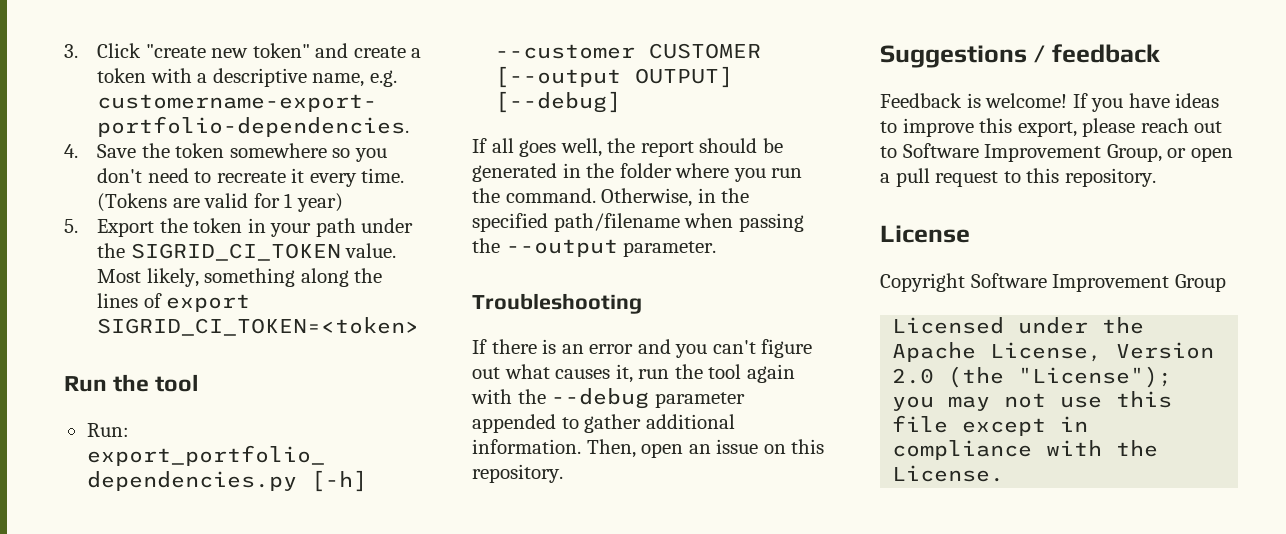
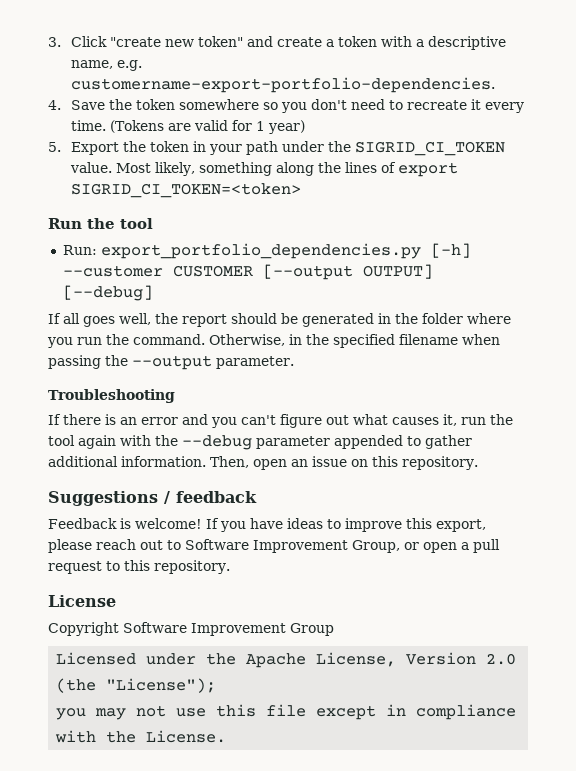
- Otherwise, in the specified path/filename when passing the --output parameter.
+ Otherwise, in the specified filename when passing the --output parameter.

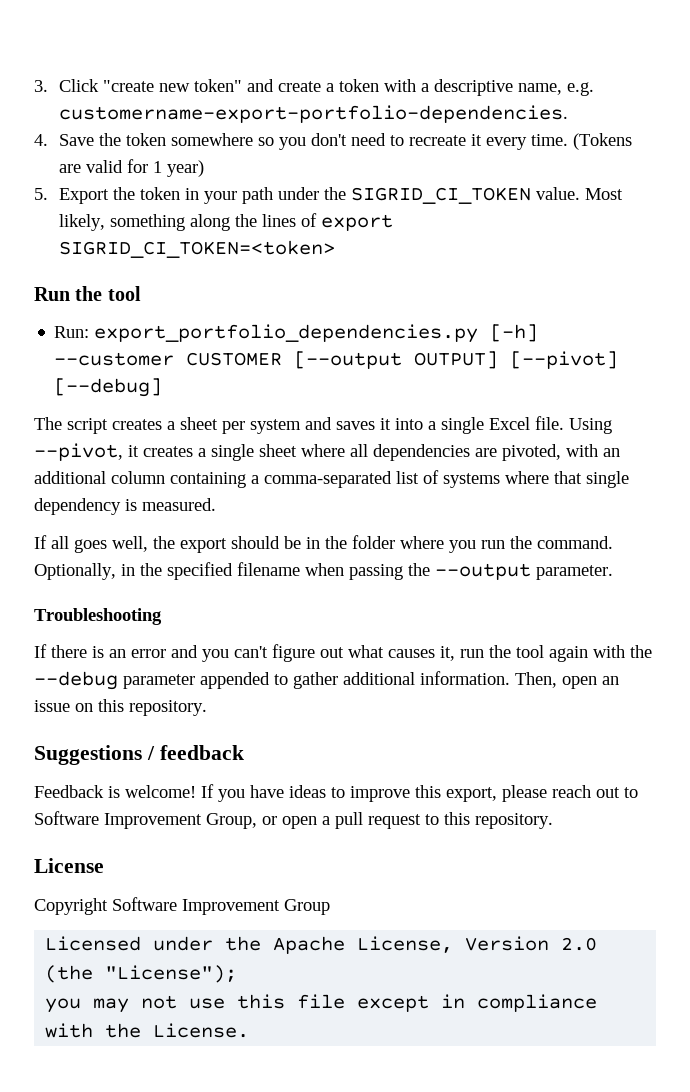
- Run: export_portfolio_dependencies.py [-h] --customer CUSTOMER [--output OUTPUT] [--debug]
+ Run: export_portfolio_dependencies.py [-h] --customer CUSTOMER [--output OUTPUT] [--pivot] [--debug]
+ The script creates a sheet per system and saves it into a single Excel file. Using --pivot, it creates a single sheet where all dependencies are pivoted, with an additional column containing a comma-separated list of systems where that single dependency is measured.
- If all goes well, the report should be generated in the folder where you run the command.
+ If all goes well, the export should be in the folder where you run the command.
- Otherwise, in the specified filename when passing the --output parameter.
+ Optionally, in the specified filename when passing the --output parameter.

